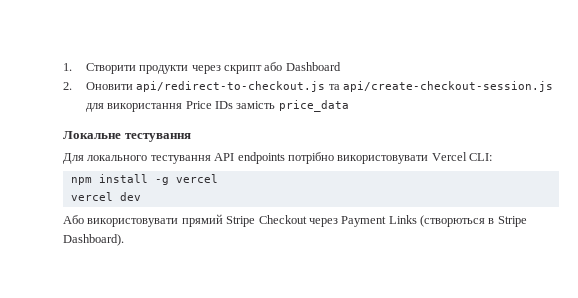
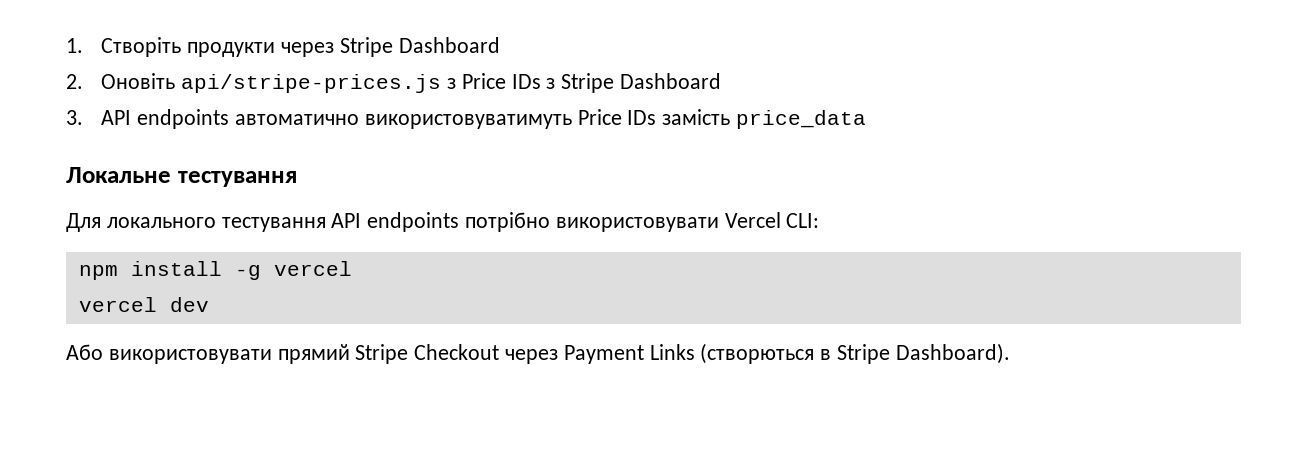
- 1. Створити продукти через скрипт або Dashboard
+ 1. Створіть продукти через Stripe Dashboard
- 2. Оновити api/redirect-to-checkout.js та api/create-checkout-session.js для використання Price IDs замість price_data
+ 2. Оновіть api/stripe-prices.js з Price IDs з Stripe Dashboard
+ 3. API endpoints автоматично використовуватимуть Price IDs замість price_data

